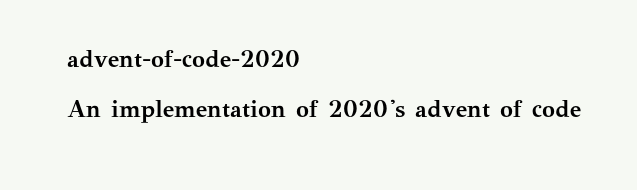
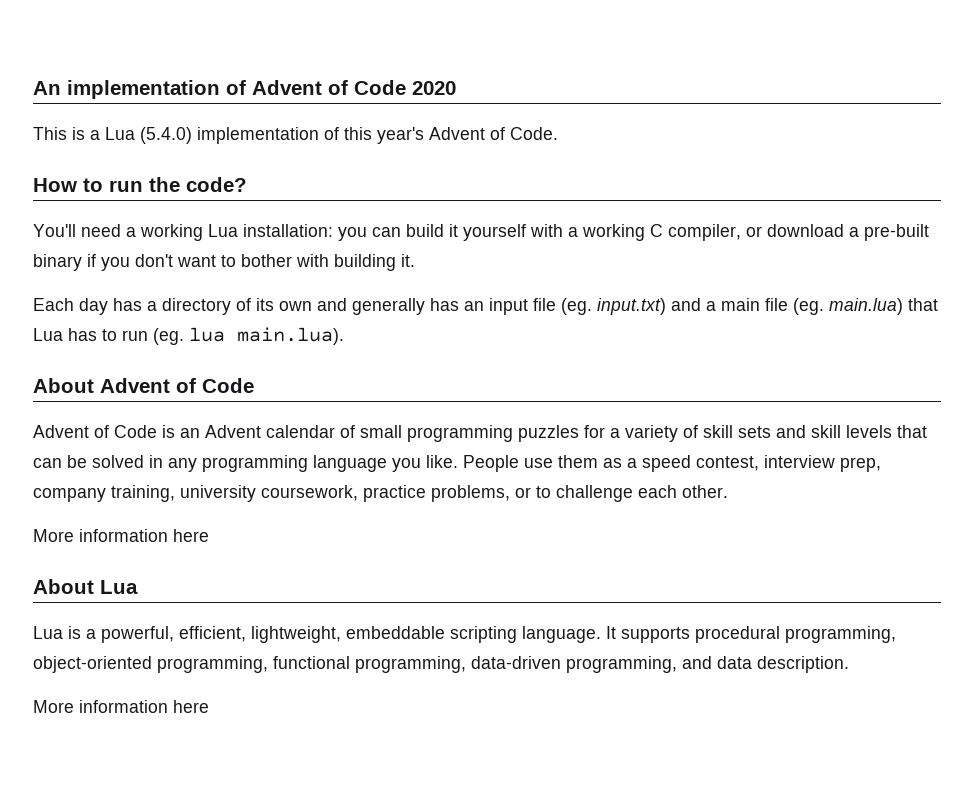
- advent-of-code-2020
- An implementation of 2020's advent of code
+ An implementation of Advent of Code 2020
+ This is a Lua (5.4.0) implementation of this year's Advent of Code.
+ How to run the code?
+ You'll need a working Lua installation: you can build it yourself with a working C compiler, or download a pre-built binary if you don't want to bother with building it.
+ Each day has a directory of its own and generally has an input file (eg. input.txt) and a main file (eg. main.lua) that Lua has to run (eg. lua main.lua).
+ About Advent of Code
+ Advent of Code is an Advent calendar of small programming puzzles for a variety of skill sets and skill levels that can be solved in any programming language you like. People use them as a speed contest, interview prep, company training, university coursework, practice problems, or to challenge each other.
+ More information here
+ About Lua
+ Lua is a powerful, efficient, lightweight, embeddable scripting language. It supports procedural programming, object-oriented programming, functional programming, data-driven programming, and data description.
+ More information here

